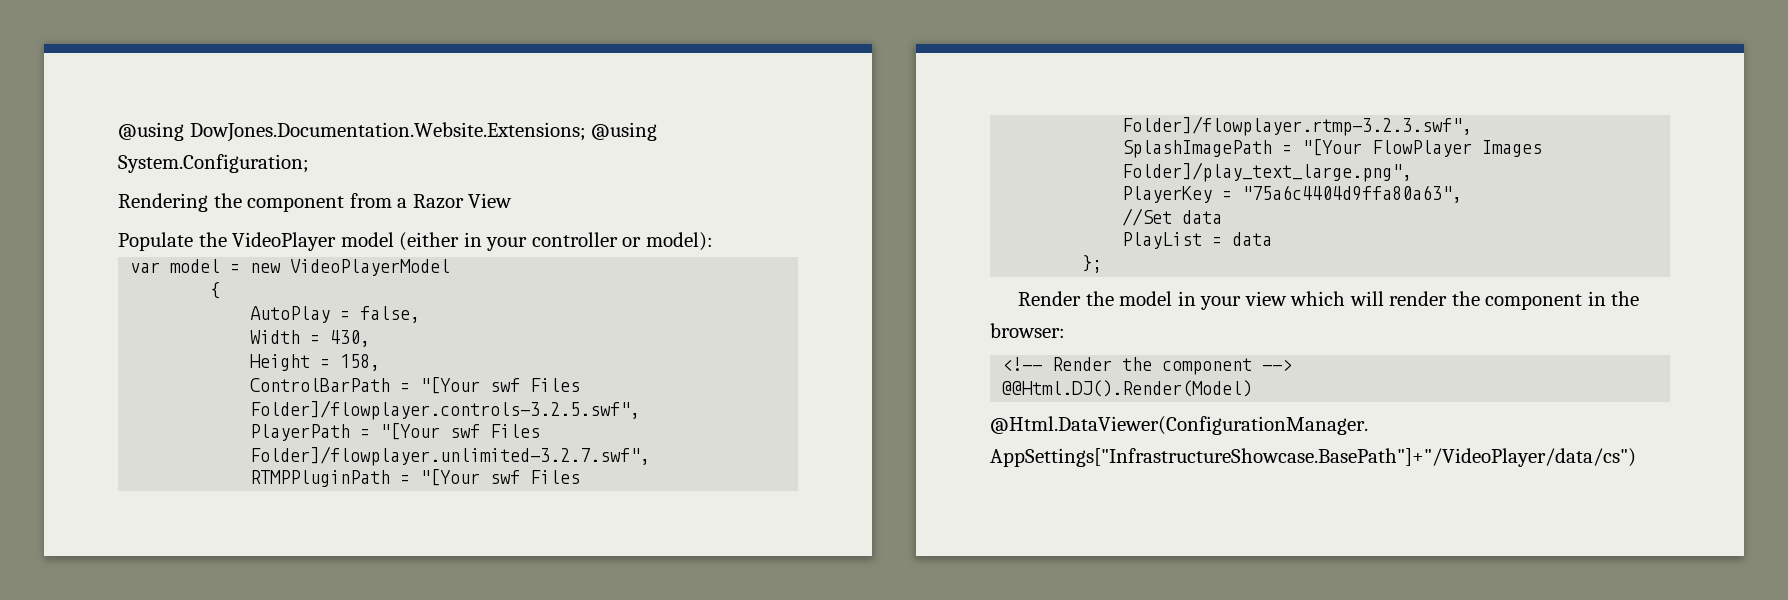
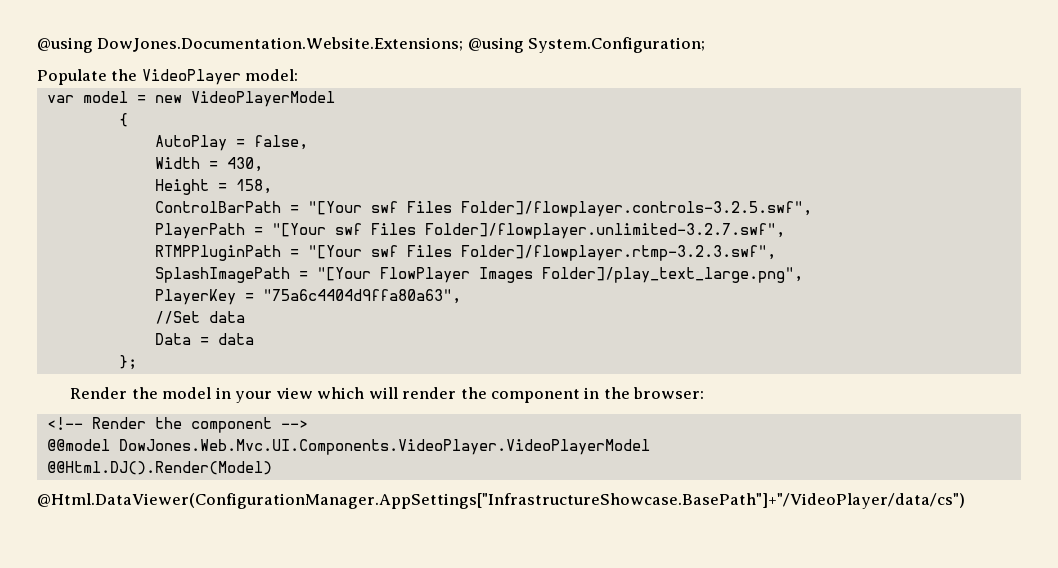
- Rendering the component from a Razor View
- Populate the VideoPlayer model (either in your controller or model):
+ Populate the VideoPlayer model:
- PlayList = data
+ Data = data
+ @@model DowJones.Web.Mvc.UI.Components.VideoPlayer.VideoPlayerModel

